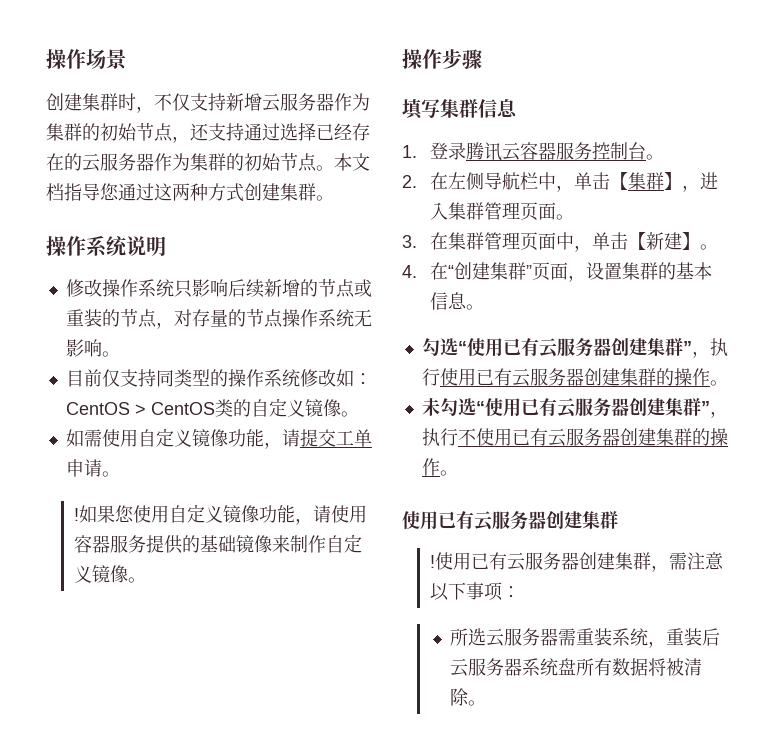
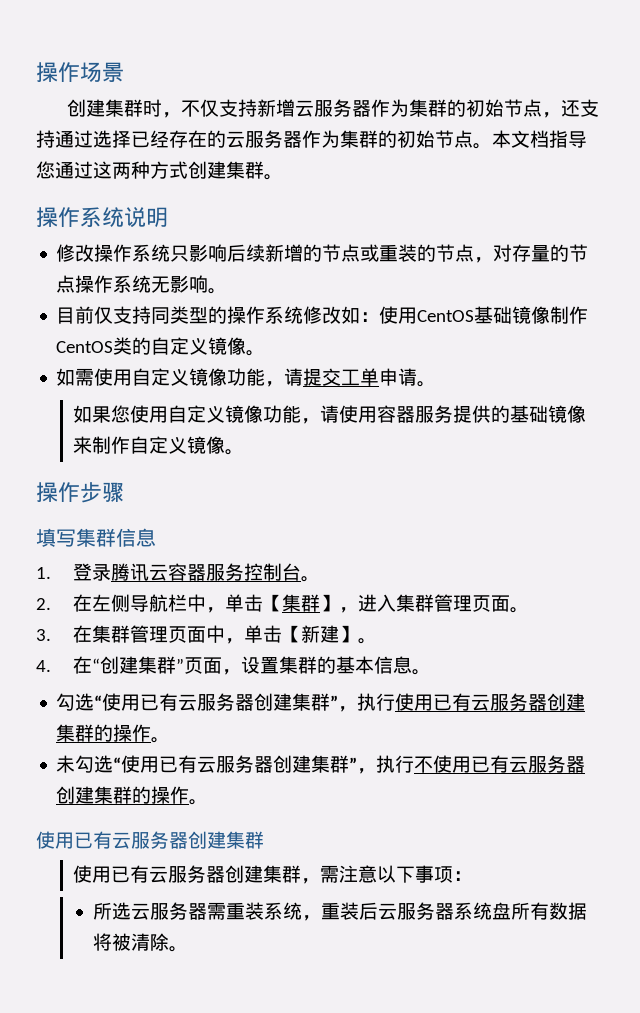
- 目前仅支持同类型的操作系统修改如：CentOS > CentOS类的自定义镜像。
+ 目前仅支持同类型的操作系统修改如：使用CentOS基础镜像制作CentOS类的自定义镜像。
  如需使用自定义镜像功能，请提交工单申请。
- !如果您使用自定义镜像功能，请使用容器服务提供的基础镜像来制作自定义镜像。
+ 如果您使用自定义镜像功能，请使用容器服务提供的基础镜像来制作自定义镜像。
  未勾选“使用已有云服务器创建集群”，执行不使用已有云服务器创建集群的操作。
  使用已有云服务器创建集群
- !使用已有云服务器创建集群，需注意以下事项：
+ 使用已有云服务器创建集群，需注意以下事项：

